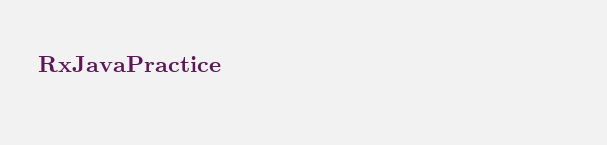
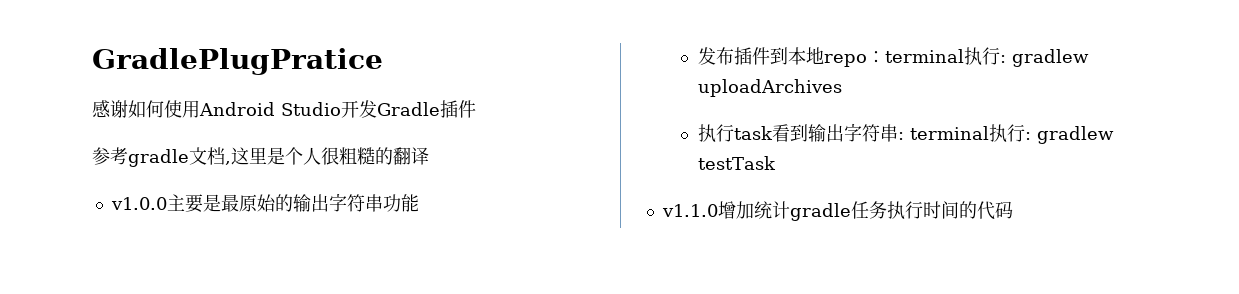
- RxJavaPractice
+ GradlePlugPratice
+ 感谢如何使用Android Studio开发Gradle插件
+ 参考gradle文档,这里是个人很粗糙的翻译
+ v1.0.0主要是最原始的输出字符串功能
+ 发布插件到本地repo：terminal执行: gradlew uploadArchives
+ 执行task看到输出字符串: terminal执行: gradlew testTask
+ v1.1.0增加统计gradle任务执行时间的代码

